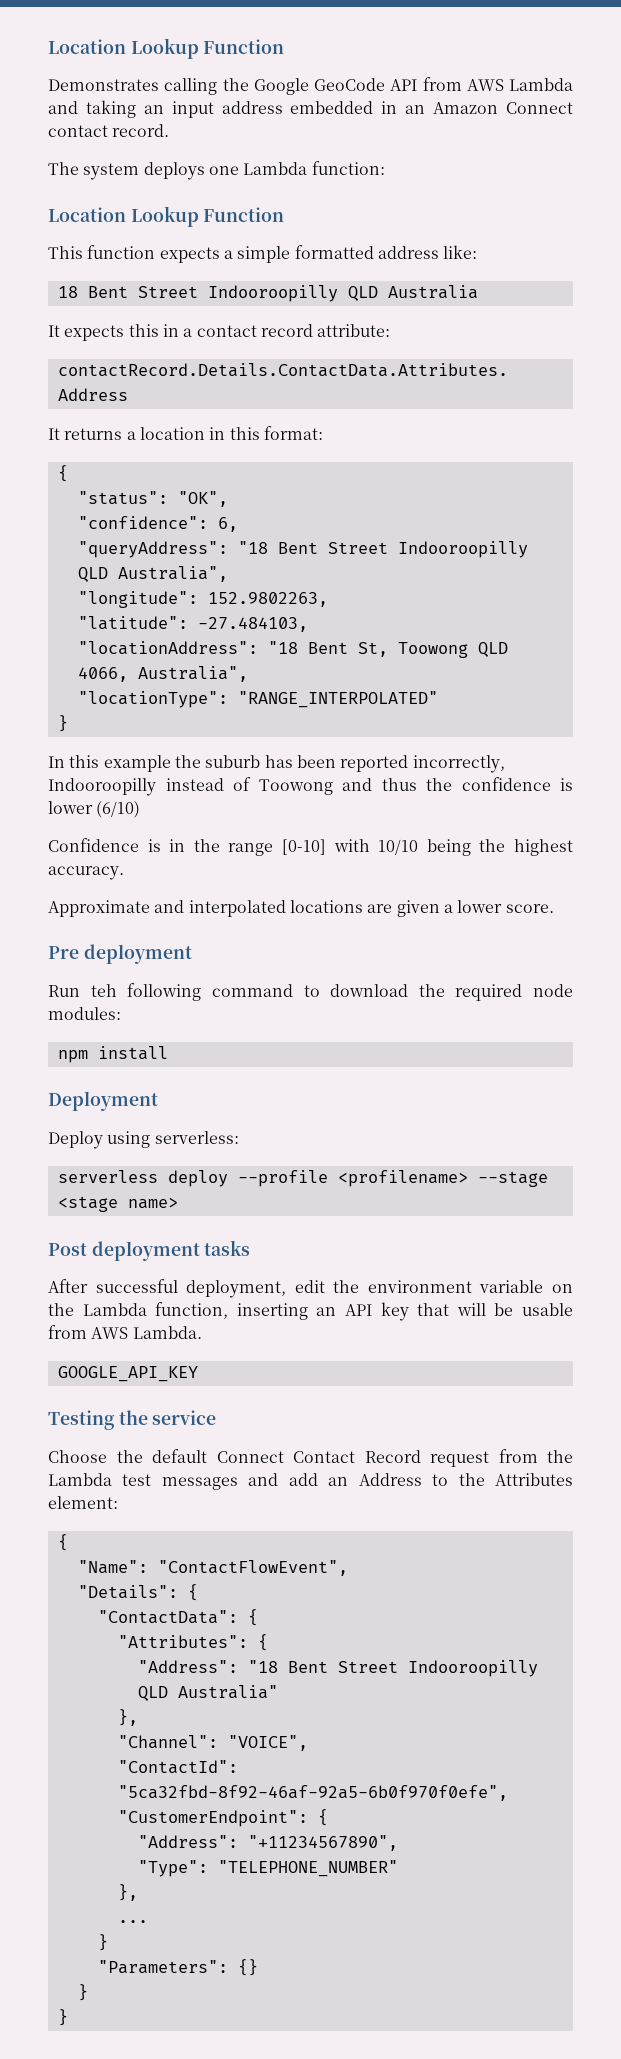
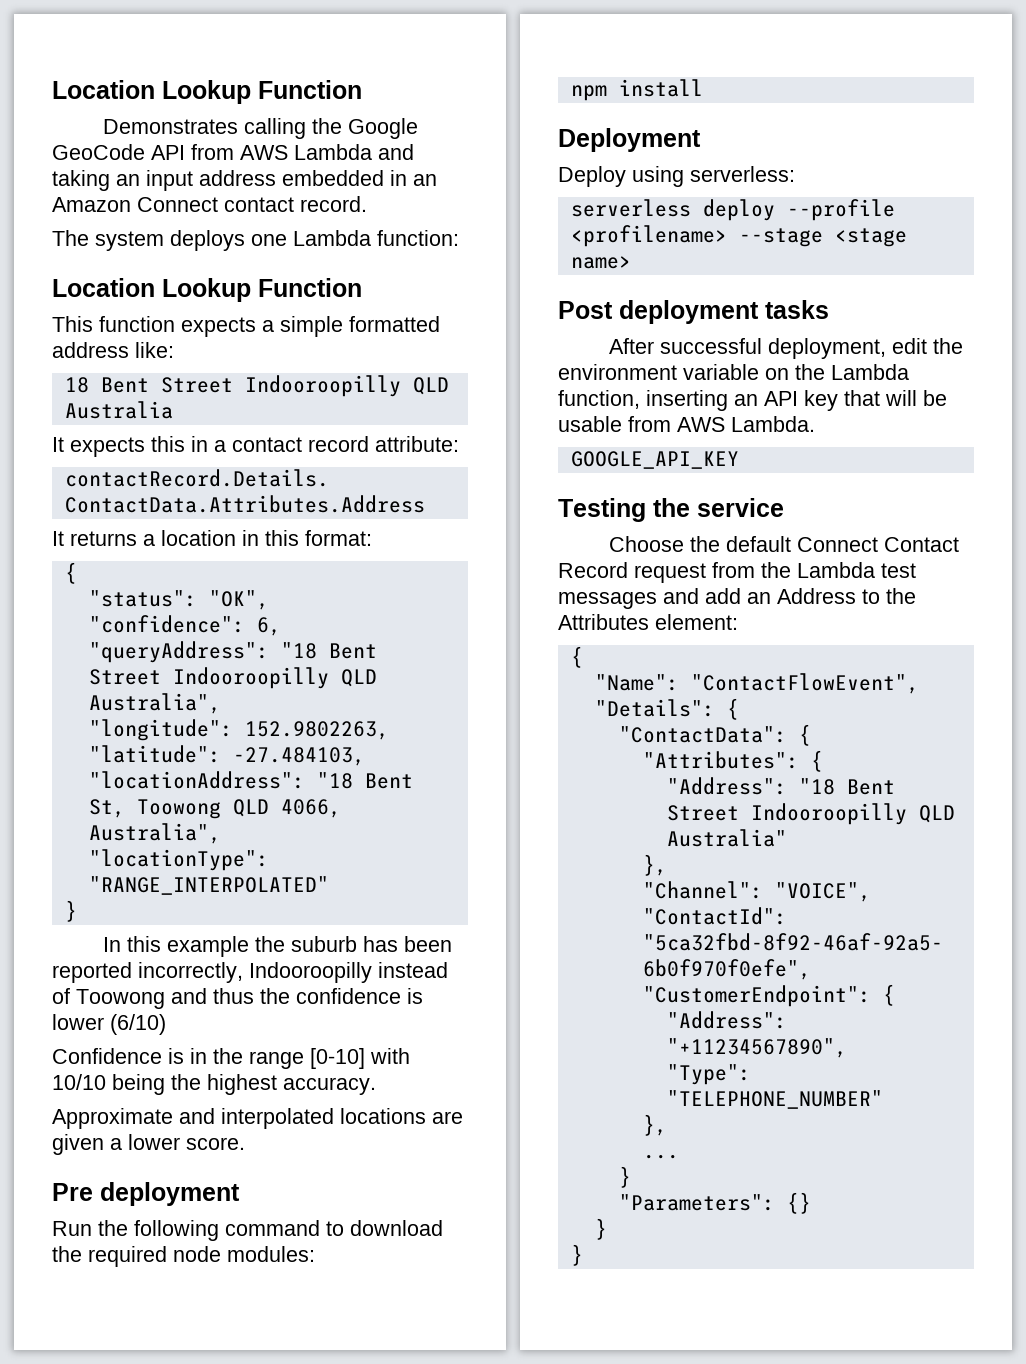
- Run teh following command to download the required node modules:
+ Run the following command to download the required node modules:

